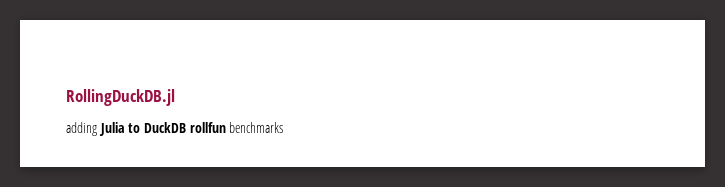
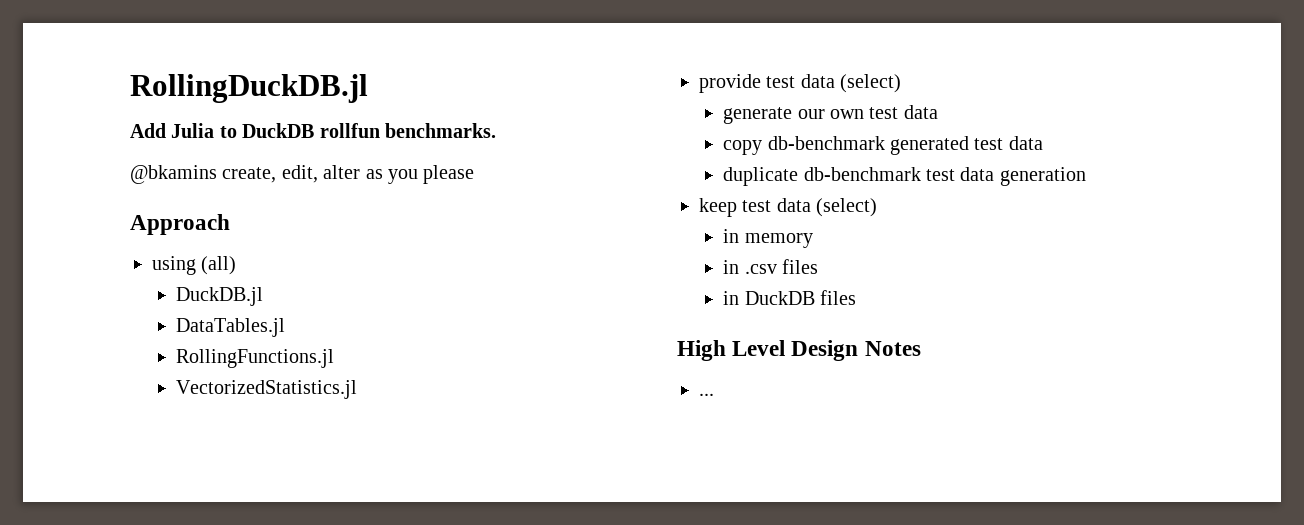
- adding Julia to DuckDB rollfun benchmarks
+ Add Julia to DuckDB rollfun benchmarks.
+ @bkamins create, edit, alter as you please
+ Approach
+ using (all)
+ DuckDB.jl
+ DataTables.jl
+ RollingFunctions.jl
+ VectorizedStatistics.jl
+ provide test data (select)
+ generate our own test data
+ copy db-benchmark generated test data
+ duplicate db-benchmark test data generation
+ keep test data (select)
+ in memory
+ in .csv files
+ in DuckDB files
+ High Level Design Notes
+ ...

